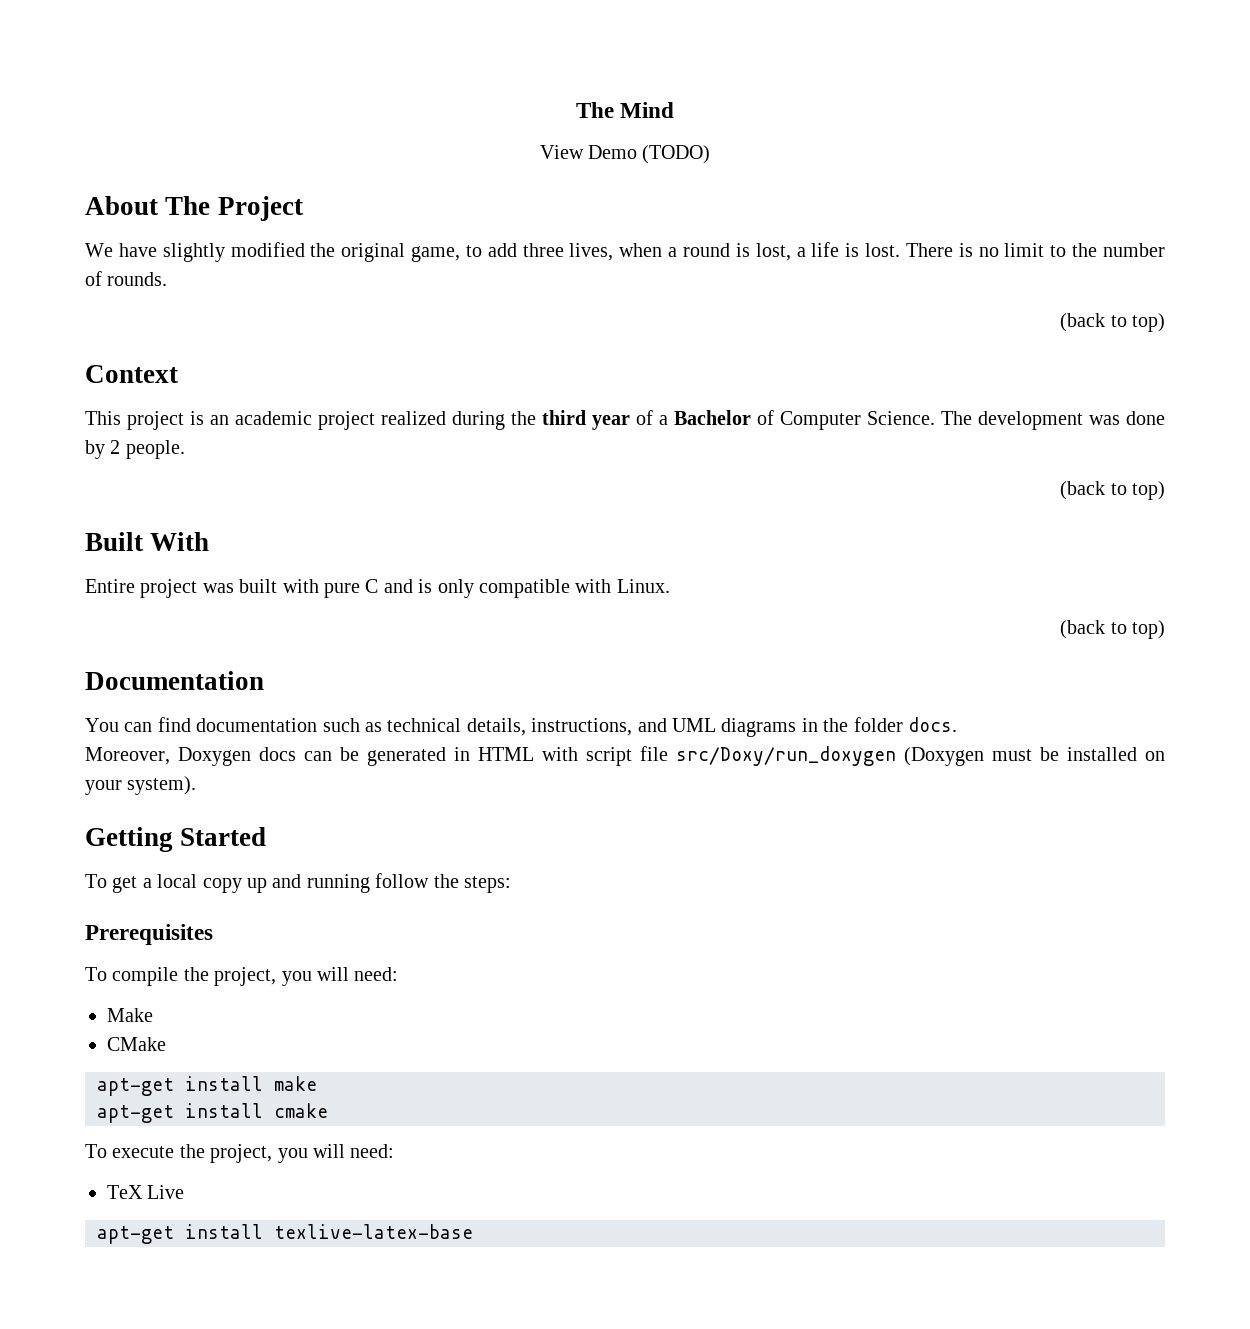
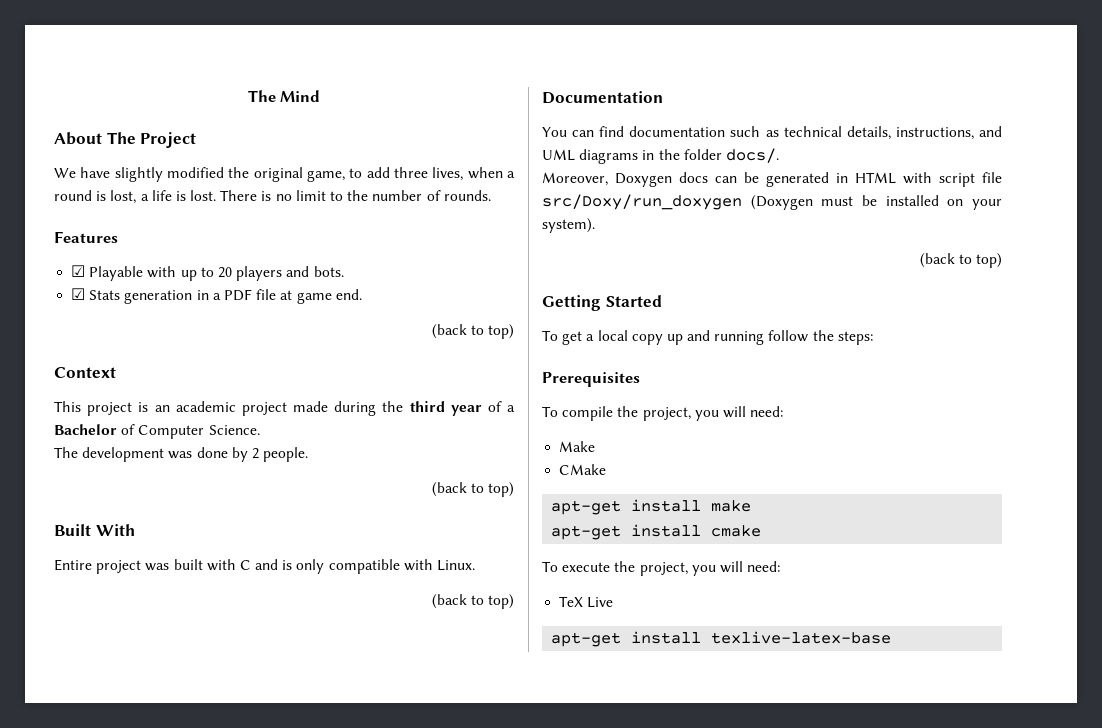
- View Demo (TODO)
+ Features
+ ☑ Playable with up to 20 players and bots.
+ ☑ Stats generation in a PDF file at game end.
- This project is an academic project realized during the third year of a Bachelor of Computer Science. The development was done by 2 people.
+ This project is an academic project made during the third year of a Bachelor of Computer Science.
+ The development was done by 2 people.
- Entire project was built with pure C and is only compatible with Linux.
+ Entire project was built with C and is only compatible with Linux.
- You can find documentation such as technical details, instructions, and UML diagrams in the folder docs.
+ You can find documentation such as technical details, instructions, and UML diagrams in the folder docs/.
  Moreover, Doxygen docs can be generated in HTML with script file src/Doxy/run_doxygen (Doxygen must be installed on your system).
+ (back to top)

